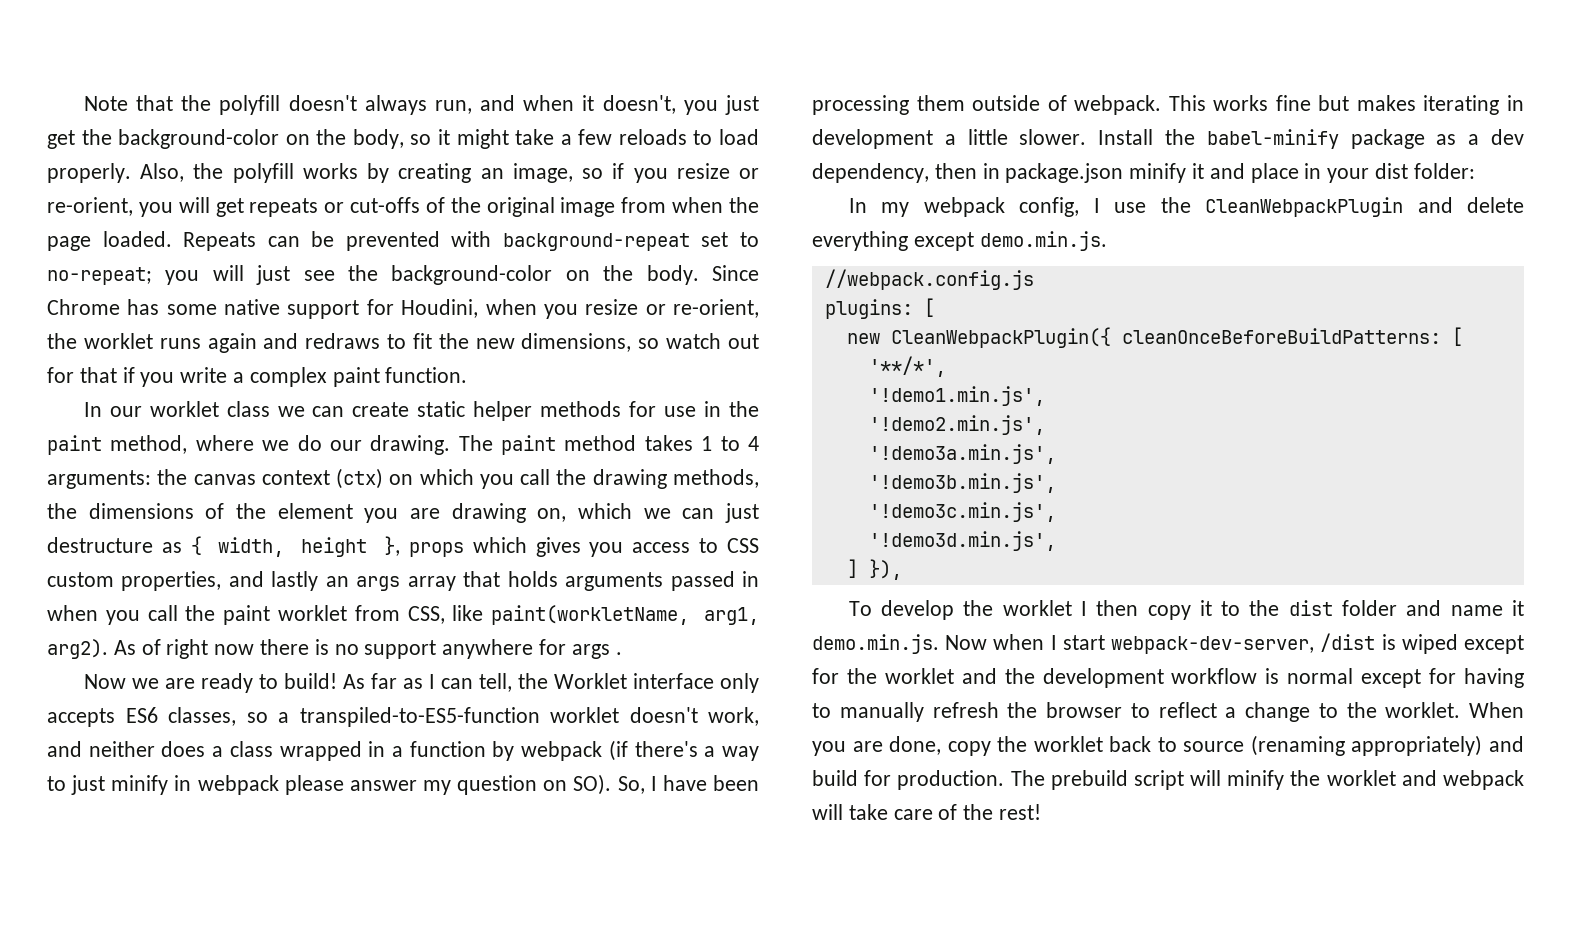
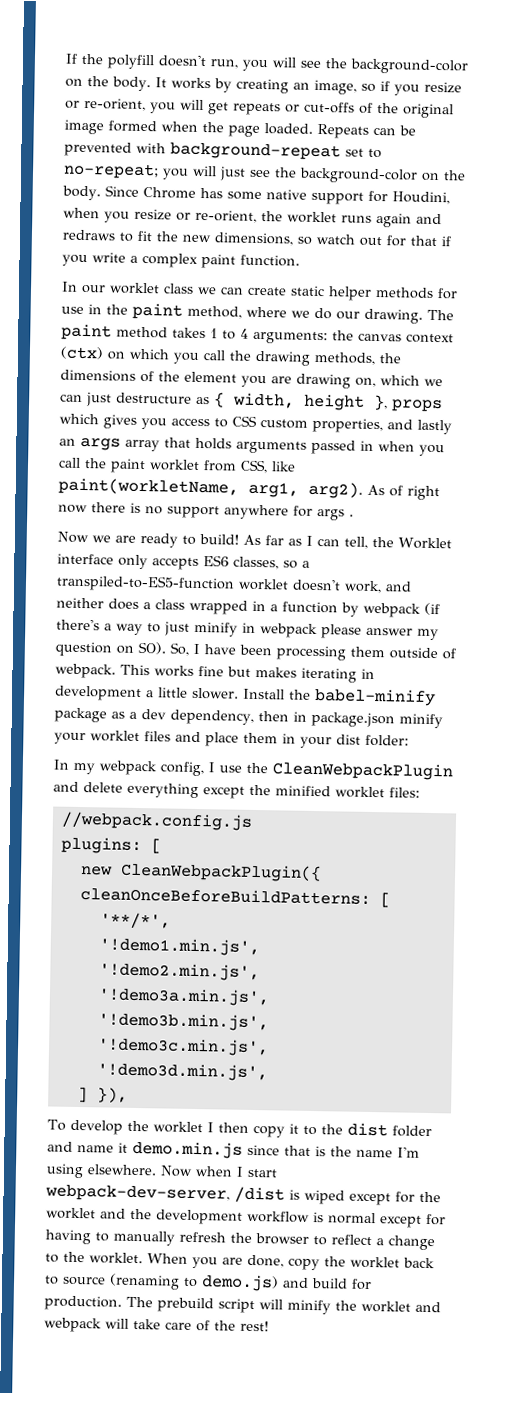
- Note that the polyfill doesn't always run, and when it doesn't, you just get the background-color on the body, so it might take a few reloads to load properly. Also, the polyfill works by creating an image, so if you resize or re-orient, you will get repeats or cut-offs of the original image from when the page loaded.
+ If the polyfill doesn't run, you will see the background-color on the body. It works by creating an image, so if you resize or re-orient, you will get repeats or cut-offs of the original image formed when the page loaded.
- Install the babel-minify package as a dev dependency, then in package.json minify it and place in your dist folder:
+ Install the babel-minify package as a dev dependency, then in package.json minify your worklet files and place them in your dist folder:
- In my webpack config, I use the CleanWebpackPlugin and delete everything except demo.min.js.
+ In my webpack config, I use the CleanWebpackPlugin and delete everything except the minified worklet files:
- To develop the worklet I then copy it to the dist folder and name it demo.min.js. Now when I start webpack-dev-server, /dist is wiped except for the worklet and the development workflow is normal except for having to manually refresh the browser to reflect a change to the worklet.
+ To develop the worklet I then copy it to the dist folder and name it demo.min.js since that is the name I'm using elsewhere. Now when I start webpack-dev-server, /dist is wiped except for the worklet and the development workflow is normal except for having to manually refresh the browser to reflect a change to the worklet.
- When you are done, copy the worklet back to source (renaming appropriately) and build for production.
+ When you are done, copy the worklet back to source (renaming to demo.js) and build for production.

